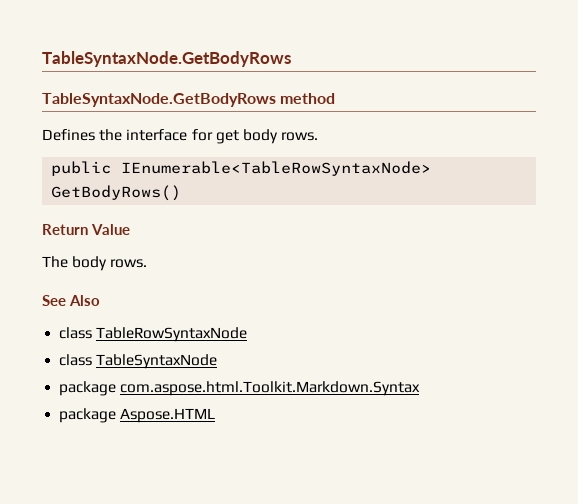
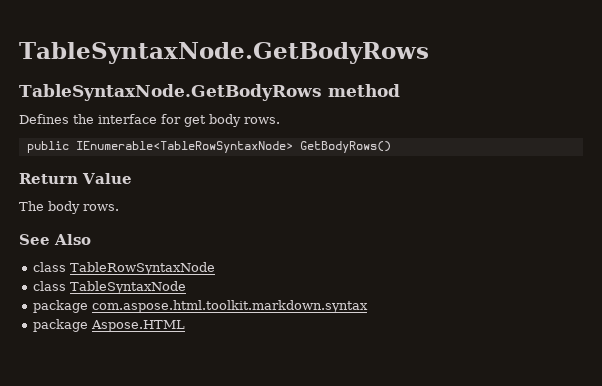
- package com.aspose.html.Toolkit.Markdown.Syntax
+ package com.aspose.html.toolkit.markdown.syntax

